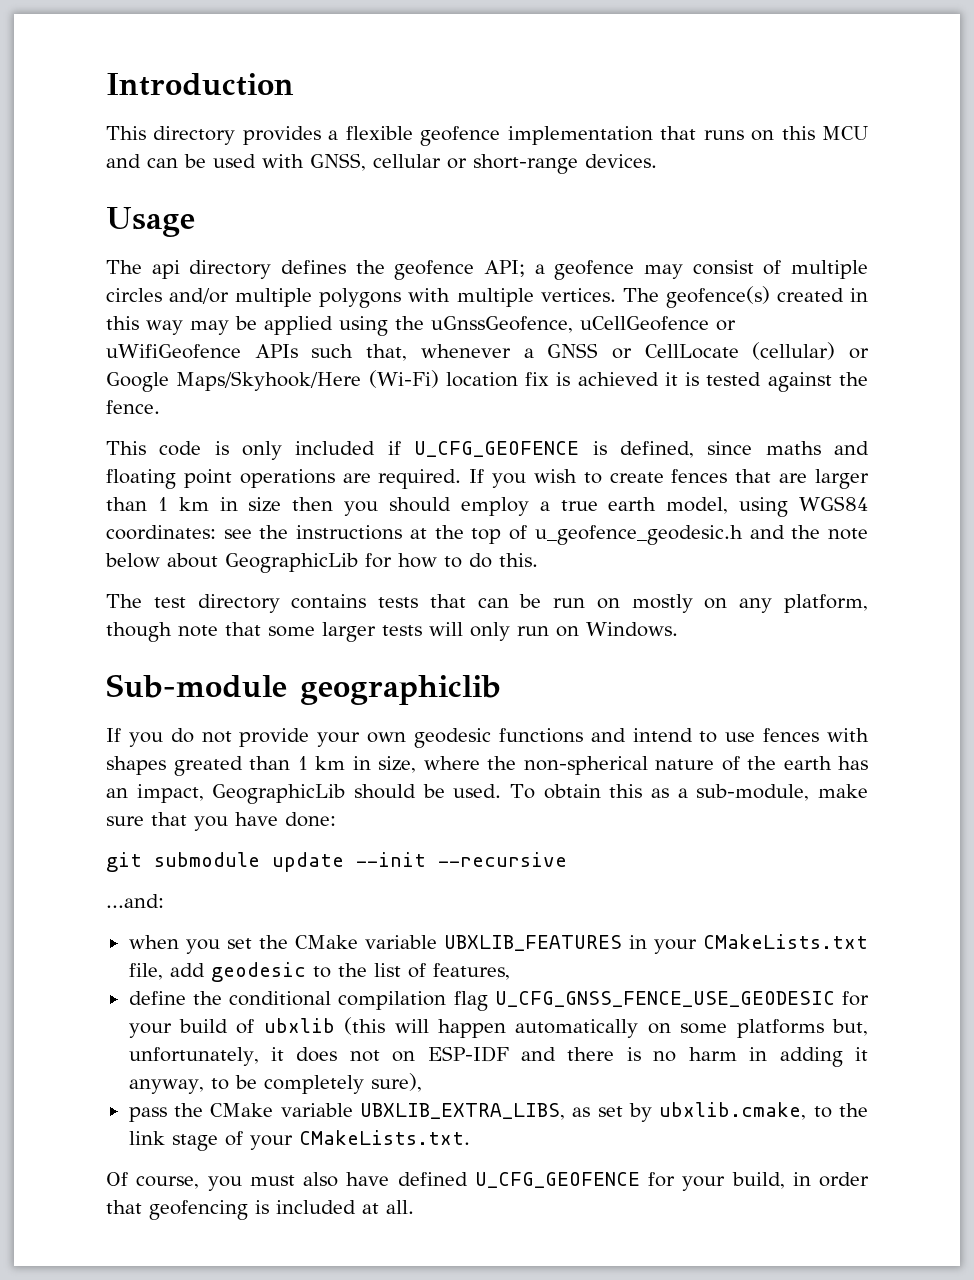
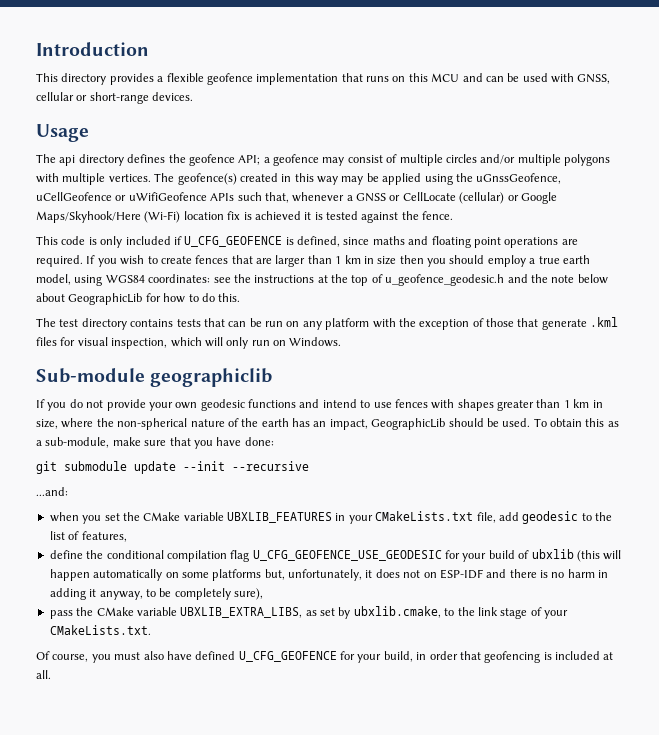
- The test directory contains tests that can be run on mostly on any platform, though note that some larger tests will only run on Windows.
+ The test directory contains tests that can be run on any platform with the exception of those that generate .kml files for visual inspection, which will only run on Windows.
- If you do not provide your own geodesic functions and intend to use fences with shapes greated than 1 km in size, where the non-spherical nature of the earth has an impact, GeographicLib should be used.
+ If you do not provide your own geodesic functions and intend to use fences with shapes greater than 1 km in size, where the non-spherical nature of the earth has an impact, GeographicLib should be used.
- define the conditional compilation flag U_CFG_GNSS_FENCE_USE_GEODESIC for your build of ubxlib (this will happen automatically on some platforms but, unfortunately, it does not on ESP-IDF and there is no harm in adding it anyway, to be completely sure),
+ define the conditional compilation flag U_CFG_GEOFENCE_USE_GEODESIC for your build of ubxlib (this will happen automatically on some platforms but, unfortunately, it does not on ESP-IDF and there is no harm in adding it anyway, to be completely sure),

